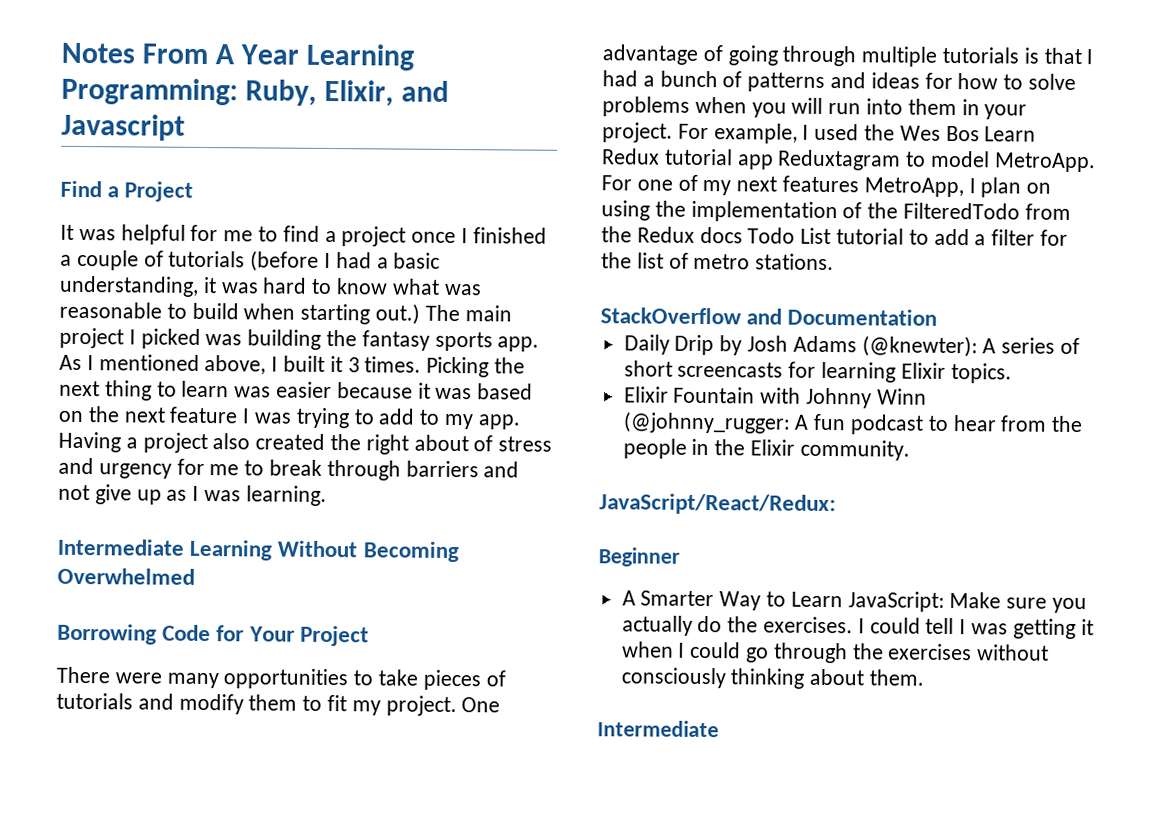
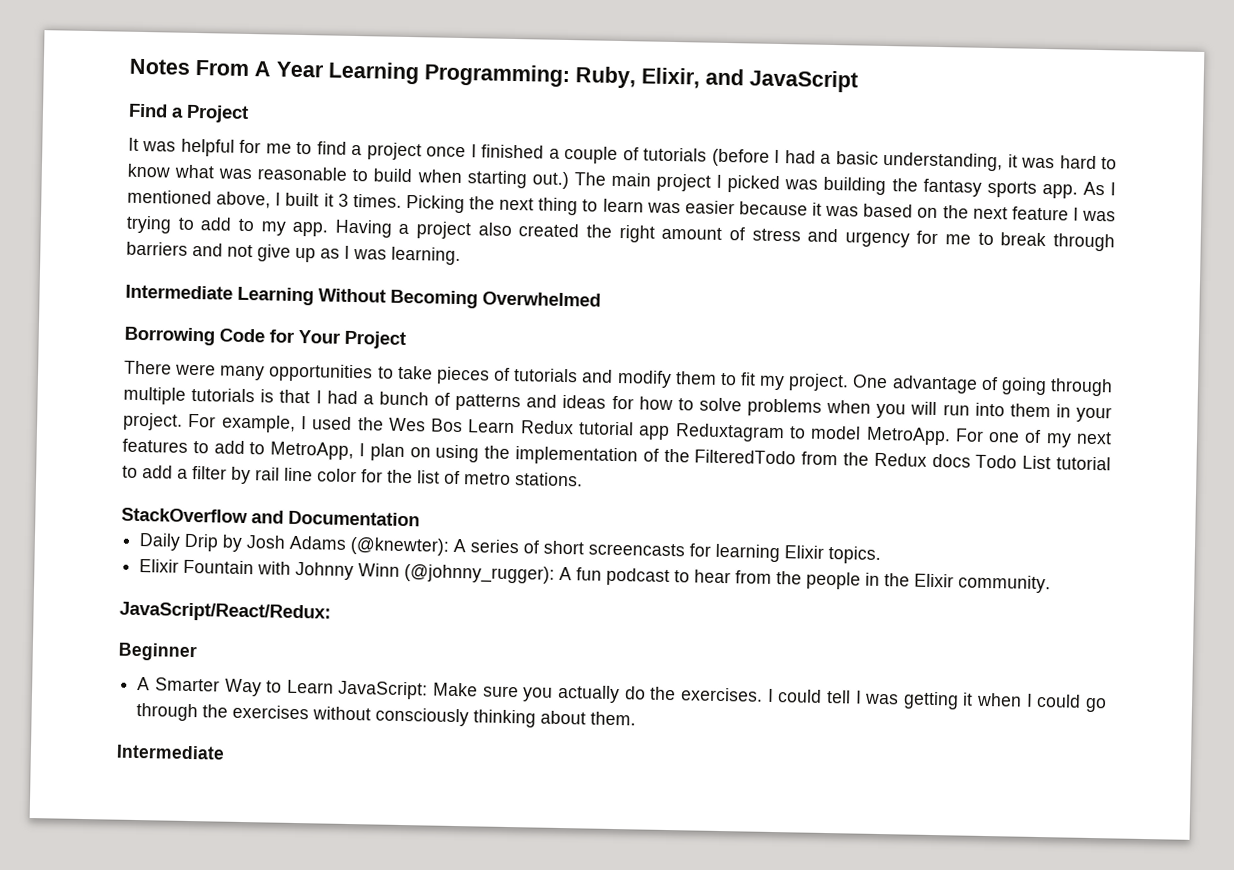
- Notes From A Year Learning Programming: Ruby, Elixir, and Javascript
+ Notes From A Year Learning Programming: Ruby, Elixir, and JavaScript
- Having a project also created the right about of stress and urgency for me to break through barriers and not give up as I was learning.
+ Having a project also created the right amount of stress and urgency for me to break through barriers and not give up as I was learning.
- For one of my next features MetroApp, I plan on using the implementation of the FilteredTodo from the Redux docs Todo List tutorial to add a filter for the list of metro stations.
+ For one of my next features to add to MetroApp, I plan on using the implementation of the FilteredTodo from the Redux docs Todo List tutorial to add a filter by rail line color for the list of metro stations.
- Elixir Fountain with Johnny Winn (@johnny_rugger: A fun podcast to hear from the people in the Elixir community.
+ Elixir Fountain with Johnny Winn (@johnny_rugger): A fun podcast to hear from the people in the Elixir community.

